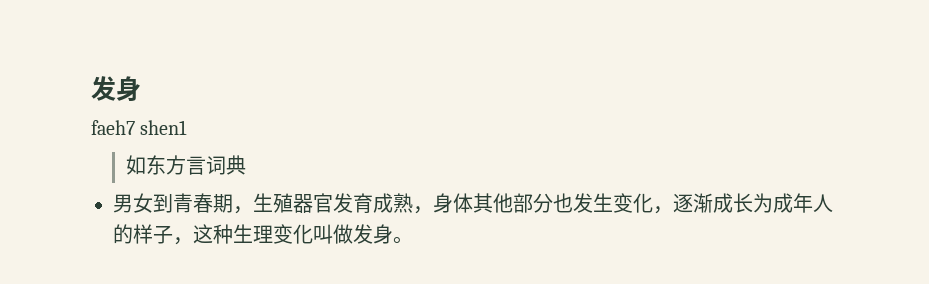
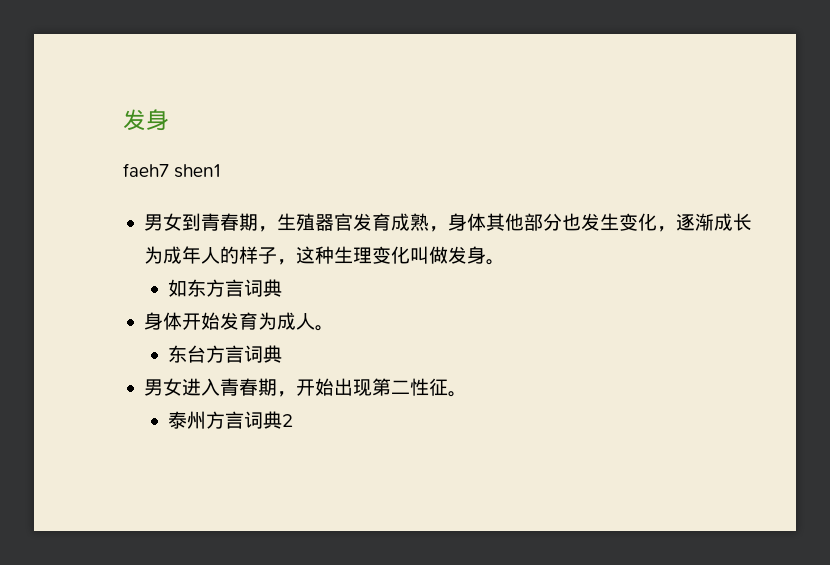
- 如东方言词典
+ 如东方言词典
+ 身体开始发育为成人。
+ 东台方言词典
+ 男女进入青春期，开始出现第二性征。
+ 泰州方言词典2

